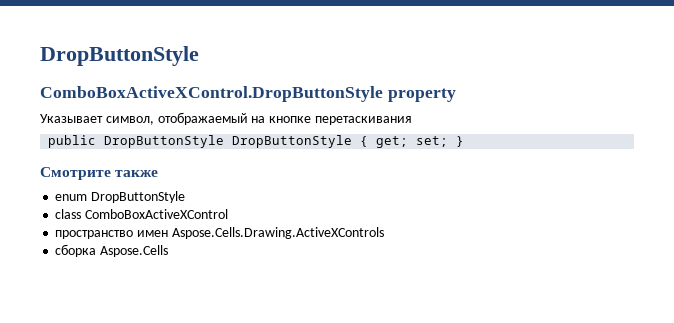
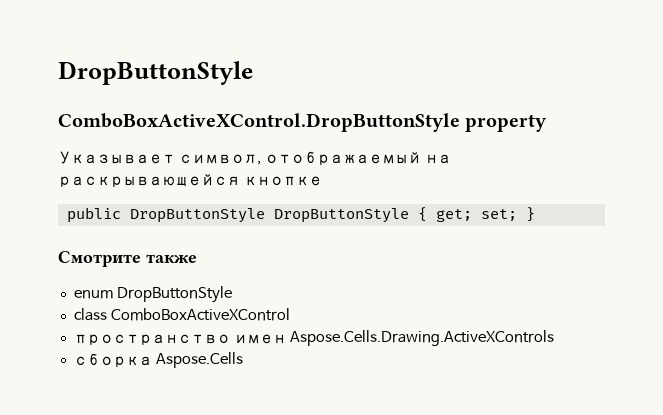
- Указывает символ, отображаемый на кнопке перетаскивания
+ Указывает символ, отображаемый на раскрывающейся кнопке

